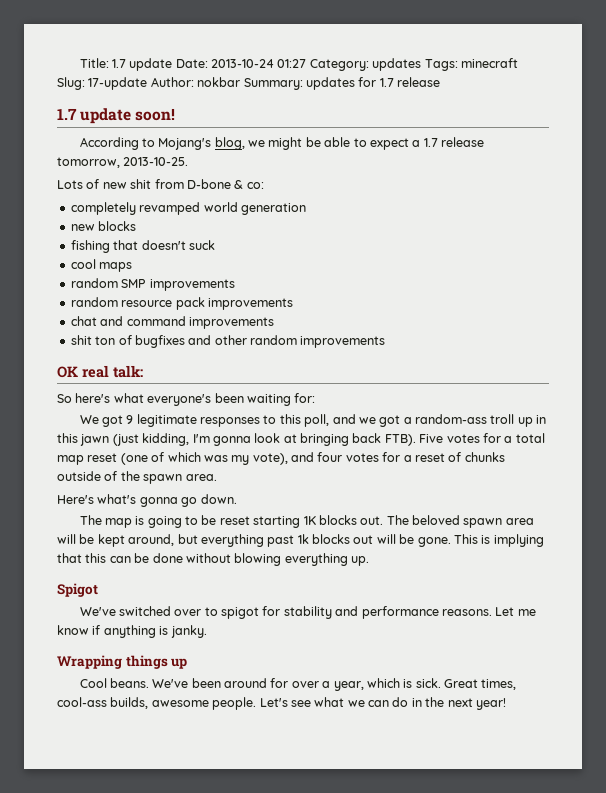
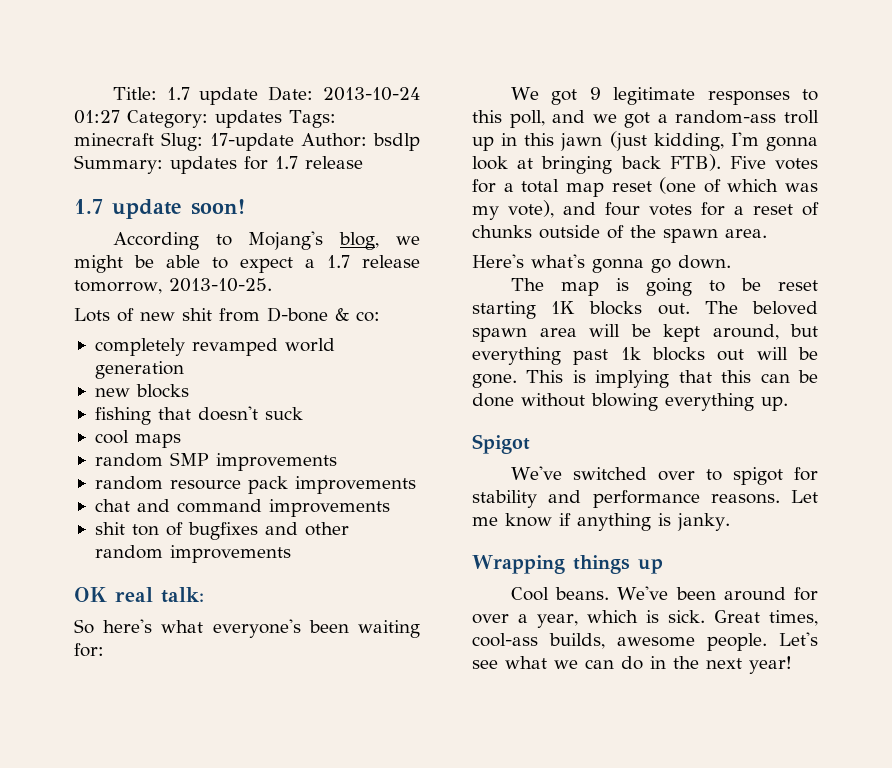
- Title: 1.7 update Date: 2013-10-24 01:27 Category: updates Tags: minecraft Slug: 17-update Author: nokbar Summary: updates for 1.7 release
+ Title: 1.7 update Date: 2013-10-24 01:27 Category: updates Tags: minecraft Slug: 17-update Author: bsdlp Summary: updates for 1.7 release

